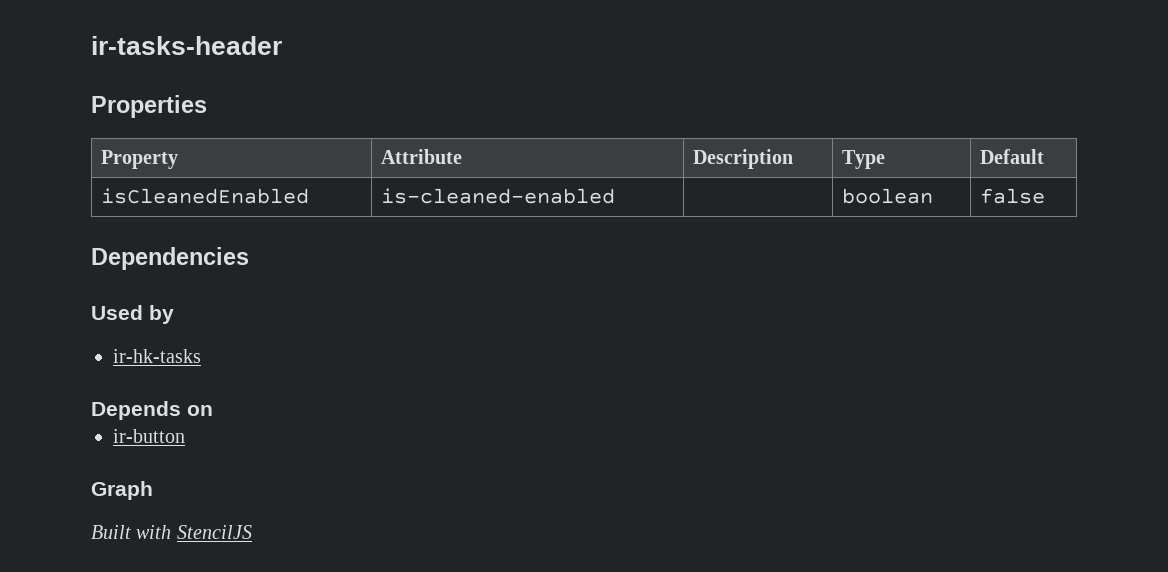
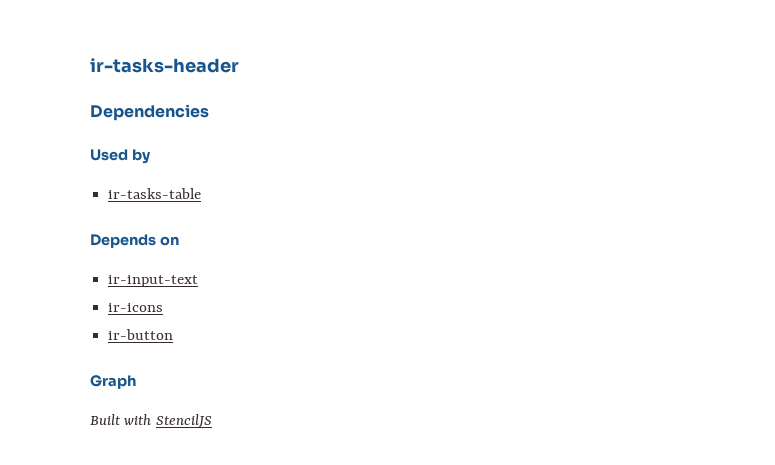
- Properties
- Property | Attribute | Description | Type | Default
- isCleanedEnabled | is-cleaned-enabled | | boolean | false
- ir-hk-tasks
+ ir-tasks-table
+ ir-input-text
+ ir-icons

